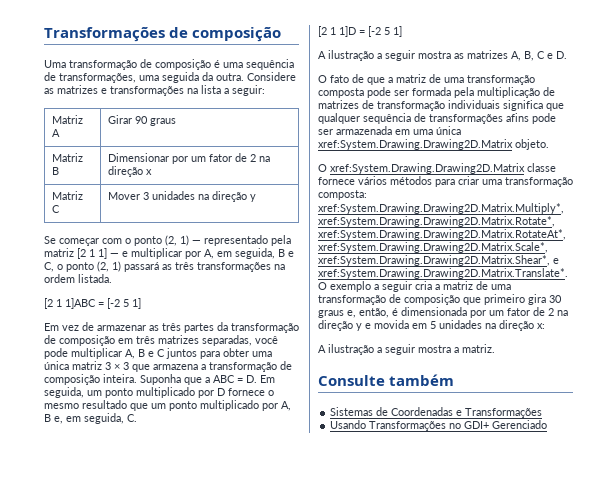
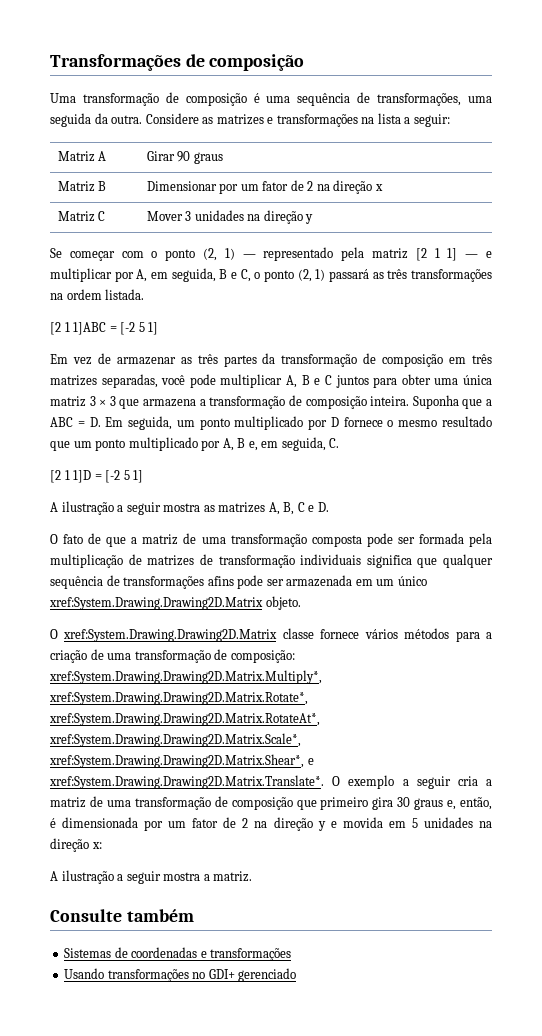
- O fato de que a matriz de uma transformação composta pode ser formada pela multiplicação de matrizes de transformação individuais significa que qualquer sequência de transformações afins pode ser armazenada em uma única xref:System.Drawing.Drawing2D.Matrix objeto.
+ O fato de que a matriz de uma transformação composta pode ser formada pela multiplicação de matrizes de transformação individuais significa que qualquer sequência de transformações afins pode ser armazenada em um único xref:System.Drawing.Drawing2D.Matrix objeto.
- O xref:System.Drawing.Drawing2D.Matrix classe fornece vários métodos para criar uma transformação composta: xref:System.Drawing.Drawing2D.Matrix.Multiply*, xref:System.Drawing.Drawing2D.Matrix.Rotate*, xref:System.Drawing.Drawing2D.Matrix.RotateAt*, xref:System.Drawing.Drawing2D.Matrix.Scale*, xref:System.Drawing.Drawing2D.Matrix.Shear*, e xref:System.Drawing.Drawing2D.Matrix.Translate*. O exemplo a seguir cria a matriz de uma transformação de composição que primeiro gira 30 graus e, então, é dimensionada por um fator de 2 na direção y e movida em 5 unidades na direção x:
+ O xref:System.Drawing.Drawing2D.Matrix classe fornece vários métodos para a criação de uma transformação de composição: xref:System.Drawing.Drawing2D.Matrix.Multiply*, xref:System.Drawing.Drawing2D.Matrix.Rotate*, xref:System.Drawing.Drawing2D.Matrix.RotateAt*, xref:System.Drawing.Drawing2D.Matrix.Scale*, xref:System.Drawing.Drawing2D.Matrix.Shear*, e xref:System.Drawing.Drawing2D.Matrix.Translate*. O exemplo a seguir cria a matriz de uma transformação de composição que primeiro gira 30 graus e, então, é dimensionada por um fator de 2 na direção y e movida em 5 unidades na direção x:
- Sistemas de Coordenadas e Transformações
+ Sistemas de coordenadas e transformações
- Usando Transformações no GDI+ Gerenciado
+ Usando transformações no GDI+ gerenciado

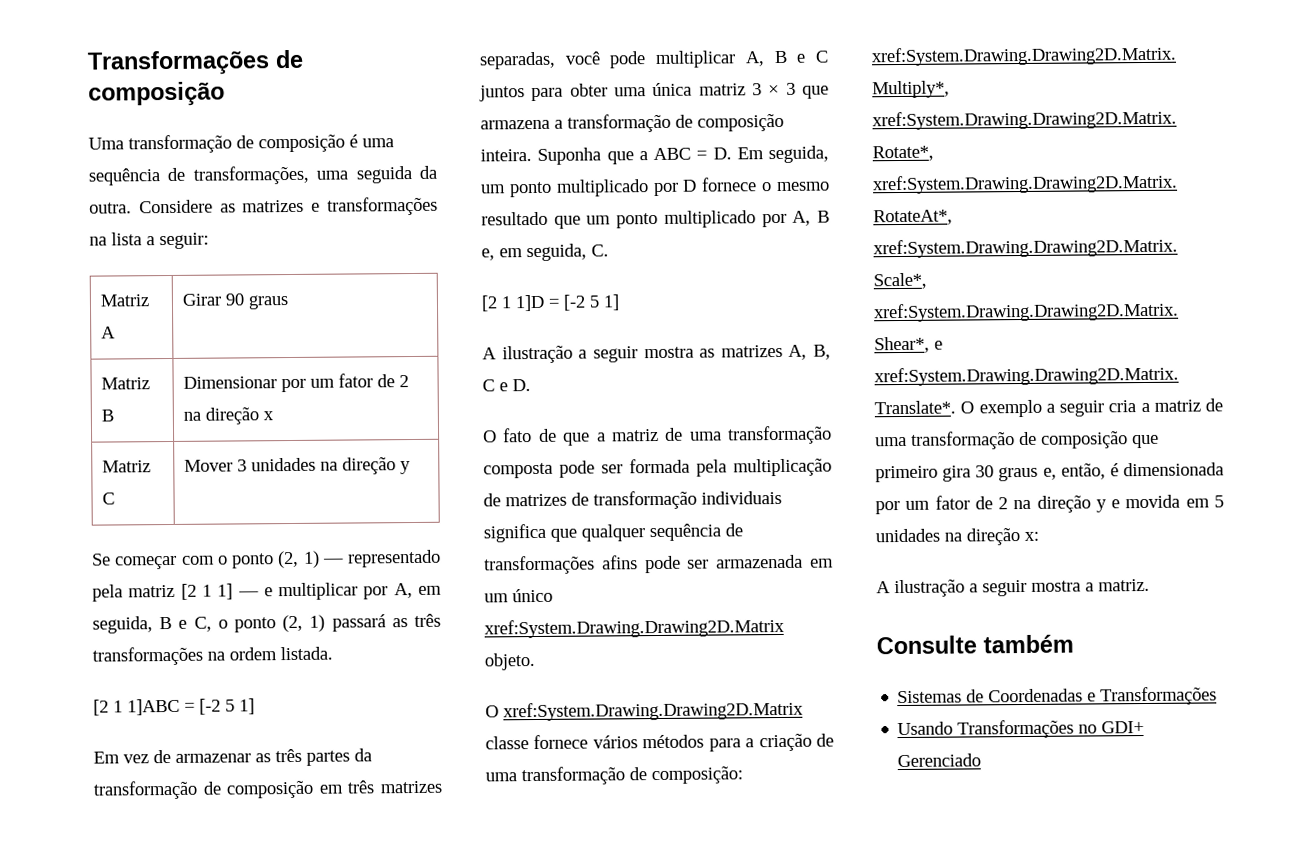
- Sistemas de coordenadas e transformações
+ Sistemas de Coordenadas e Transformações
- Usando transformações no GDI+ gerenciado
+ Usando Transformações no GDI+ Gerenciado

